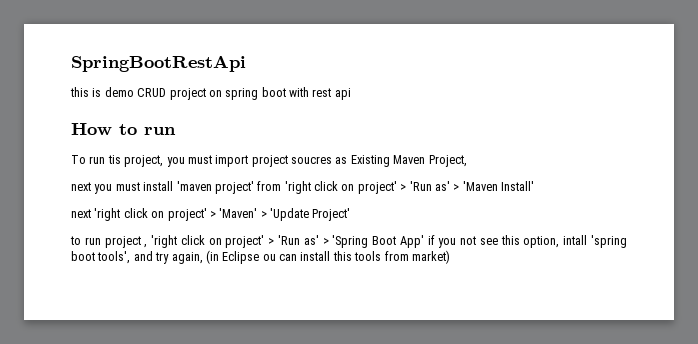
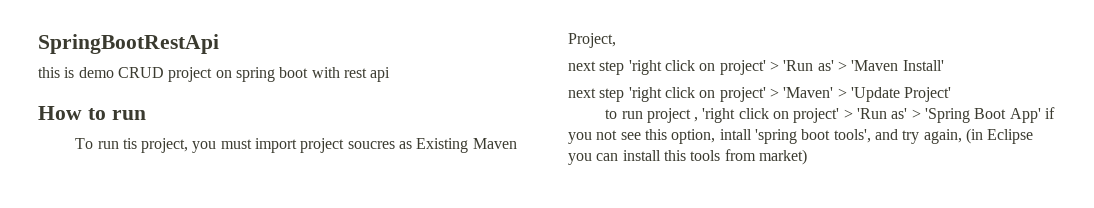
- next you must install 'maven project' from 'right click on project' > 'Run as' > 'Maven Install'
+ next step 'right click on project' > 'Run as' > 'Maven Install'
- next 'right click on project' > 'Maven' > 'Update Project'
+ next step 'right click on project' > 'Maven' > 'Update Project'
- to run project , 'right click on project' > 'Run as' > 'Spring Boot App' if you not see this option, intall 'spring boot tools', and try again, (in Eclipse ou can install this tools from market)
+ to run project , 'right click on project' > 'Run as' > 'Spring Boot App' if you not see this option, intall 'spring boot tools', and try again, (in Eclipse you can install this tools from market)

